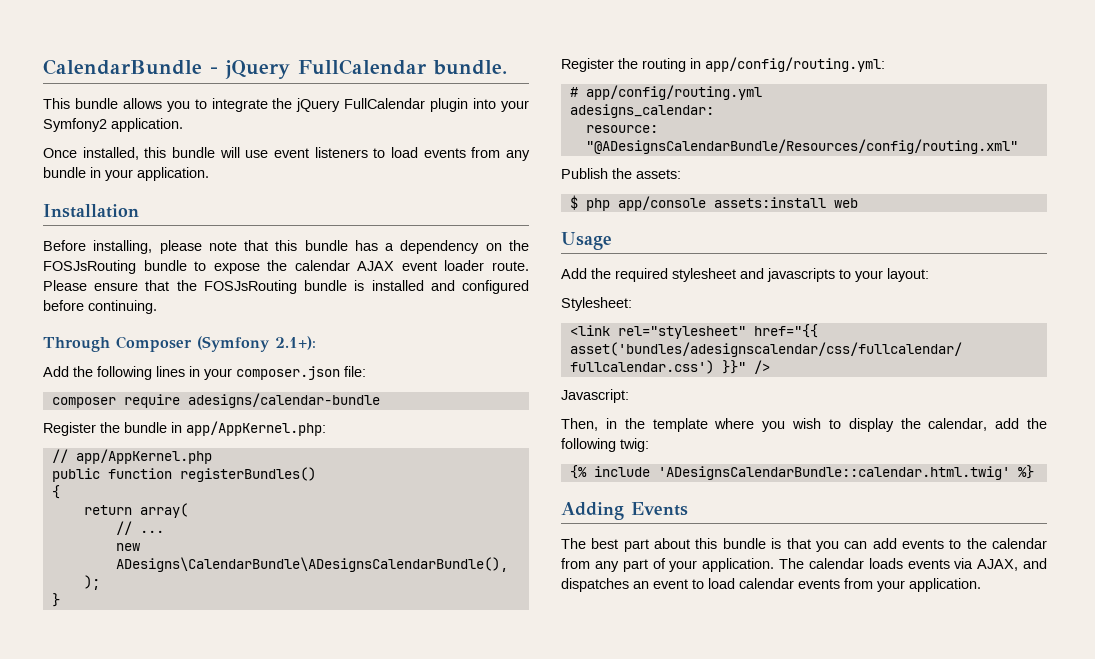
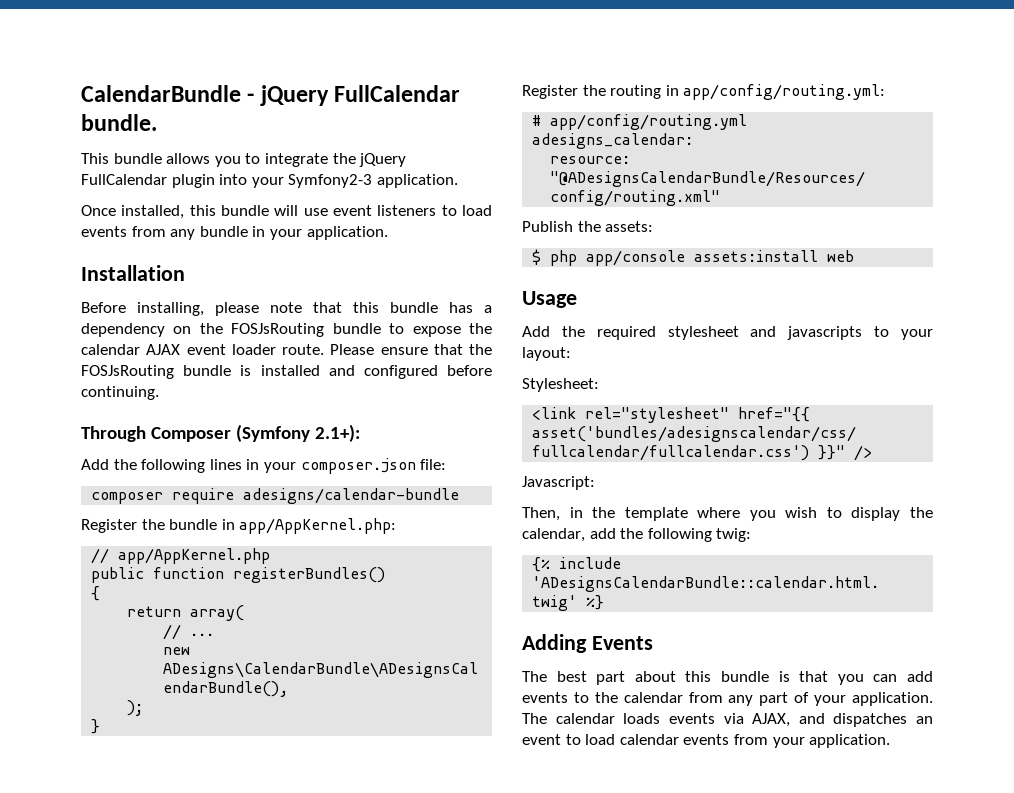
- This bundle allows you to integrate the jQuery FullCalendar plugin into your Symfony2 application.
+ This bundle allows you to integrate the jQuery FullCalendar plugin into your Symfony2-3 application.

